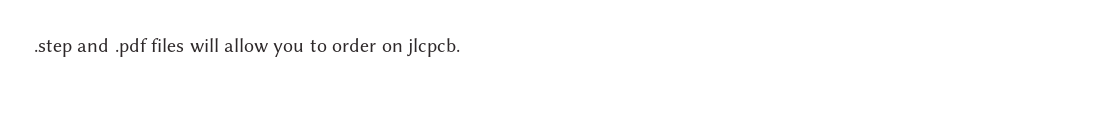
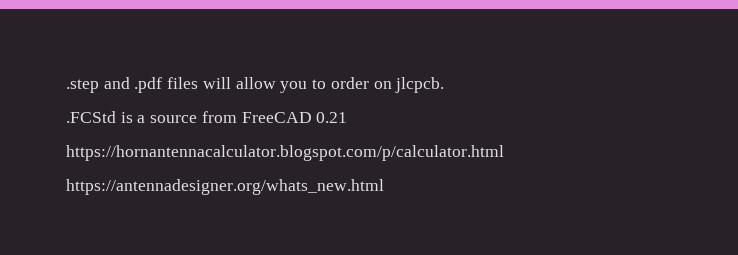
+ .FCStd is a source from FreeCAD 0.21
+ https://hornantennacalculator.blogspot.com/p/calculator.html
+ https://antennadesigner.org/whats_new.html

